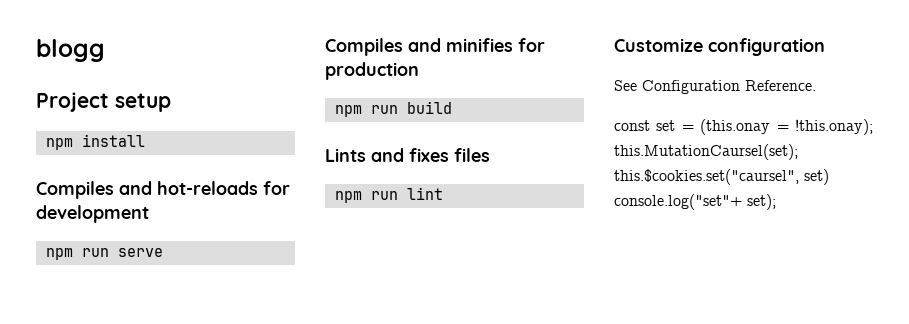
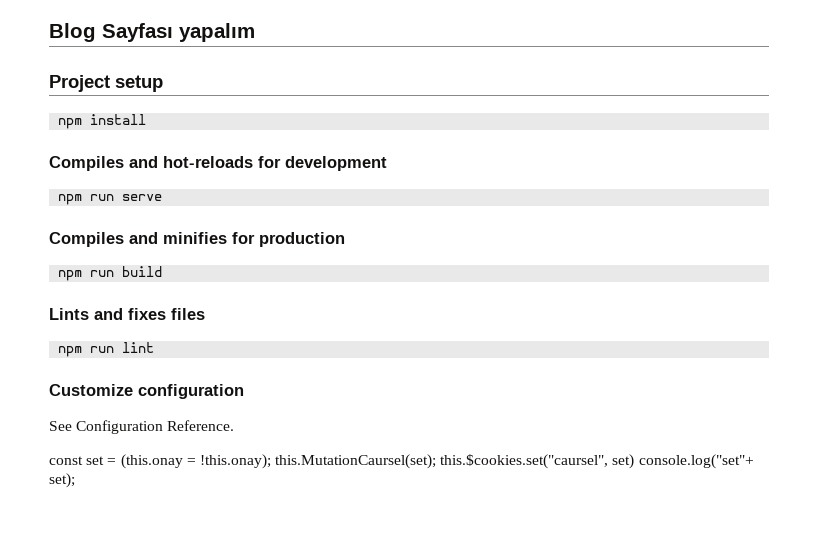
- blogg
+ Blog Sayfası yapalım

